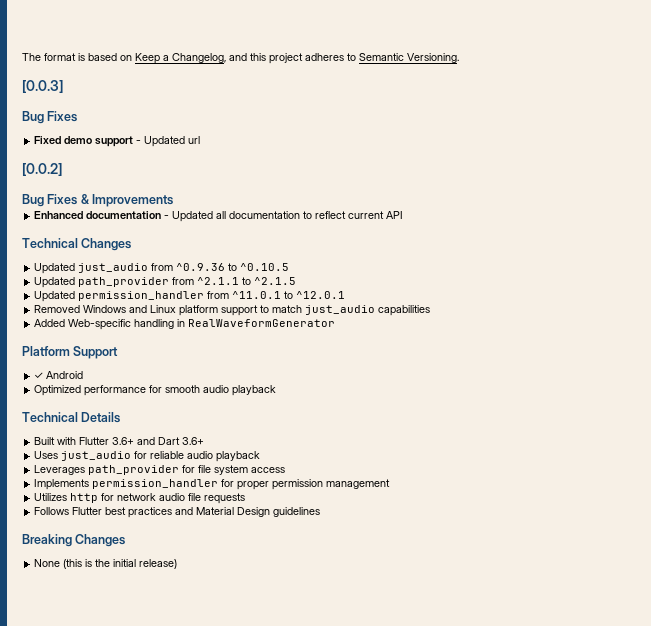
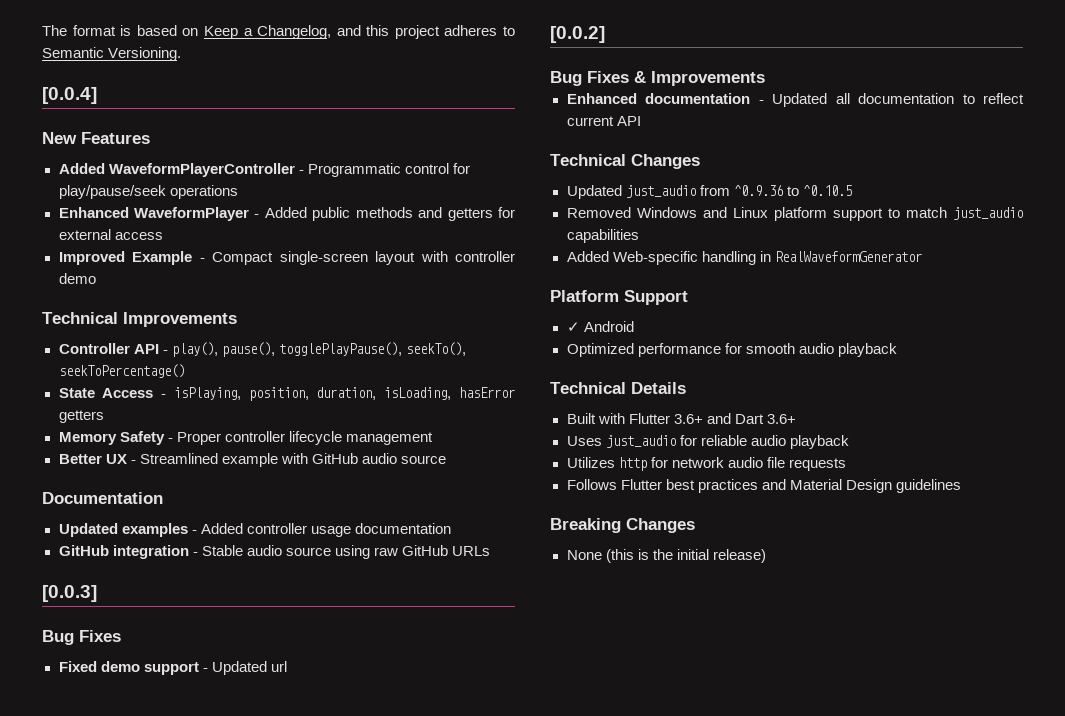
+ [0.0.4]
+ New Features
+ Added WaveformPlayerController - Programmatic control for play/pause/seek operations
+ Enhanced WaveformPlayer - Added public methods and getters for external access
+ Improved Example - Compact single-screen layout with controller demo
+ Technical Improvements
+ Controller API - play(), pause(), togglePlayPause(), seekTo(), seekToPercentage()
+ State Access - isPlaying, position, duration, isLoading, hasError getters
+ Memory Safety - Proper controller lifecycle management
+ Better UX - Streamlined example with GitHub audio source
+ Documentation
+ Updated examples - Added controller usage documentation
+ GitHub integration - Stable audio source using raw GitHub URLs
- Updated path_provider from ^2.1.1 to ^2.1.5
- Updated permission_handler from ^11.0.1 to ^12.0.1
- Leverages path_provider for file system access
- Implements permission_handler for proper permission management

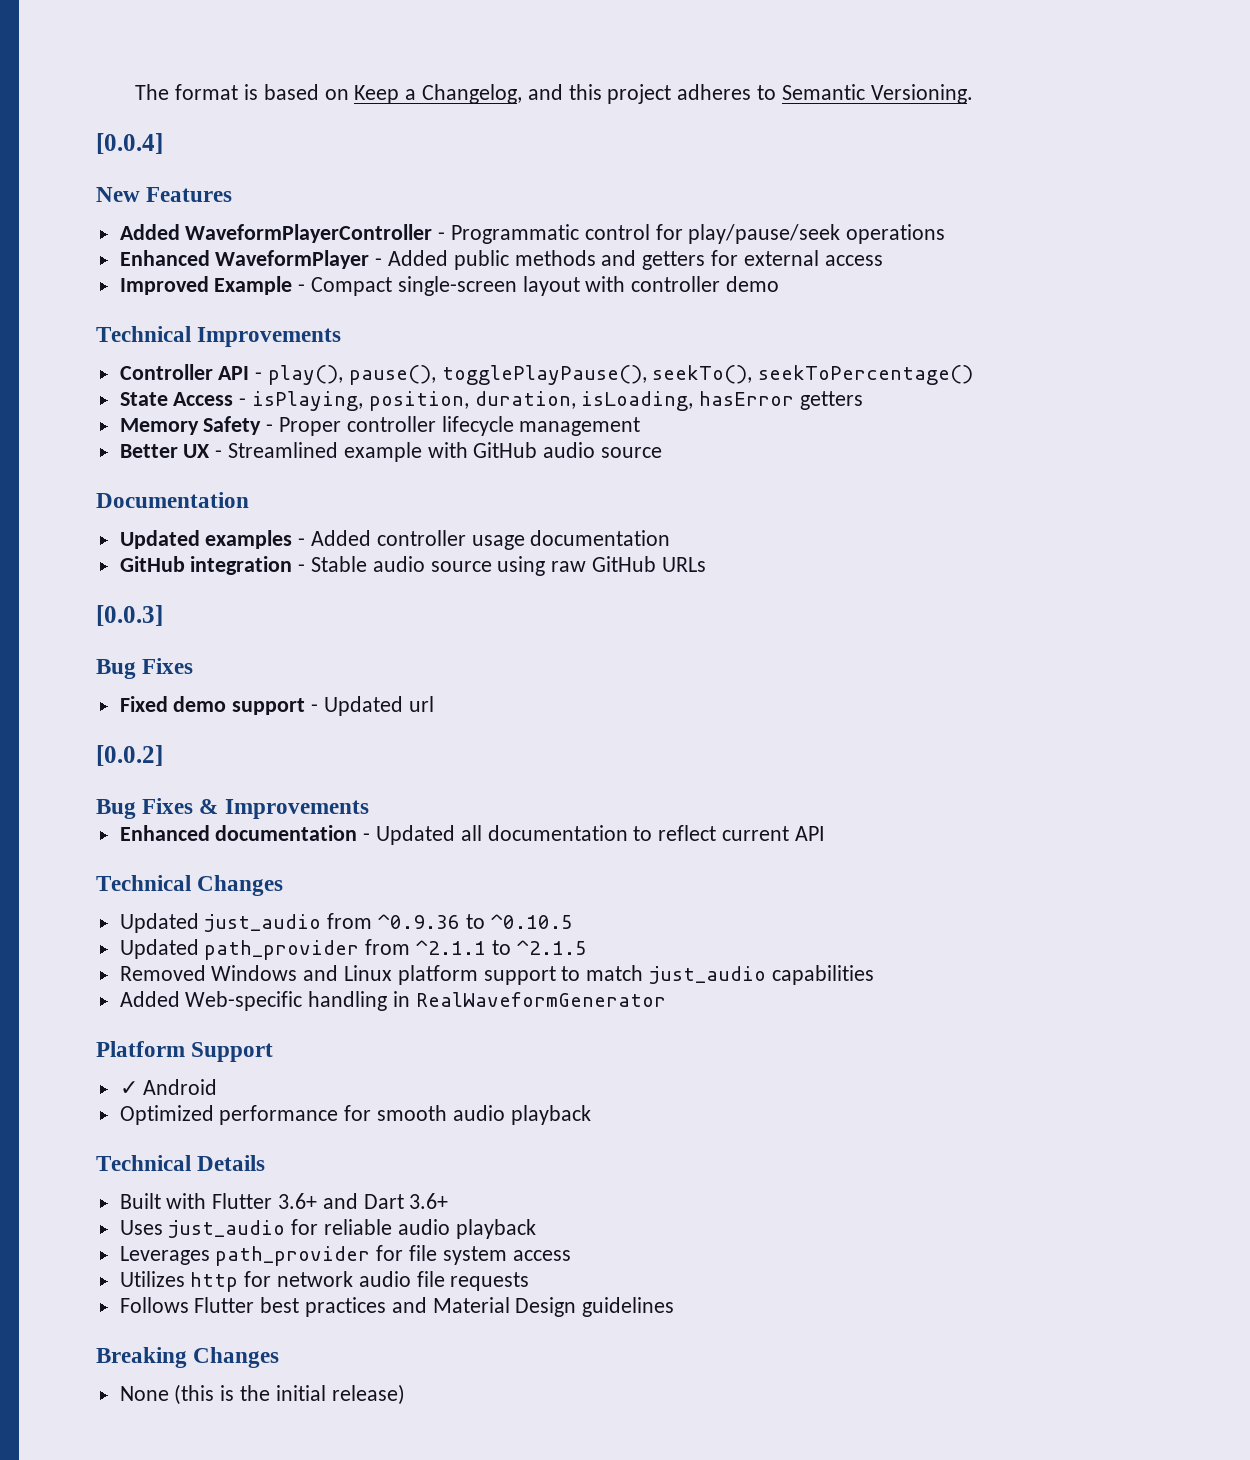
+ Updated path_provider from ^2.1.1 to ^2.1.5
+ Leverages path_provider for file system access

